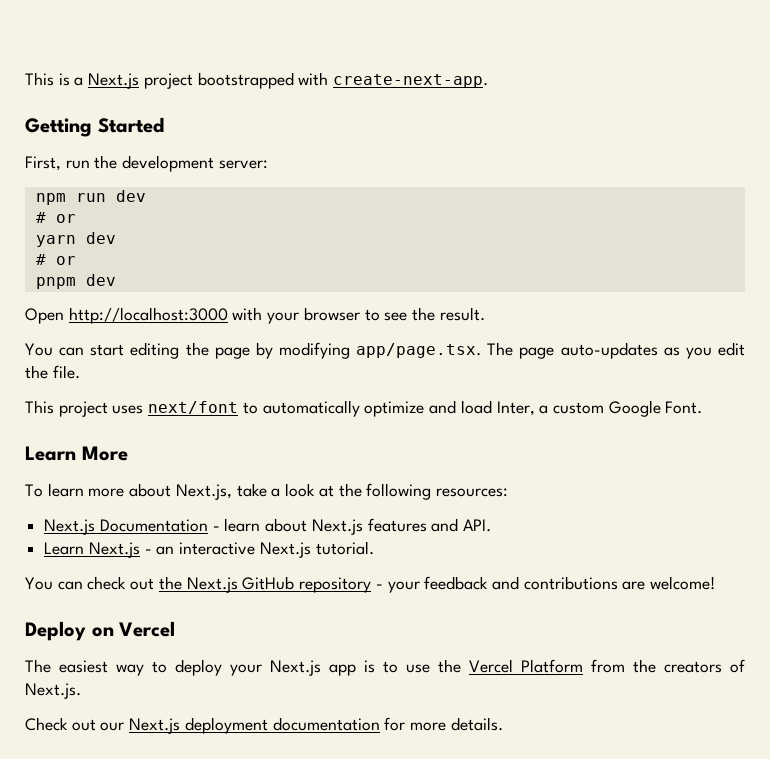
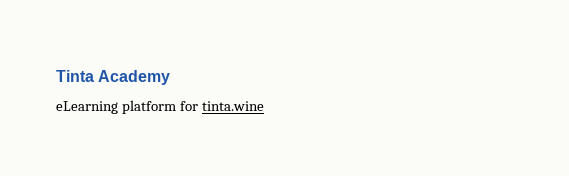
- This is a Next.js project bootstrapped with create-next-app.
- Getting Started
- First, run the development server:
- npm run dev
- # or
- yarn dev
- # or
- pnpm dev
- Open http://localhost:3000 with your browser to see the result.
- You can start editing the page by modifying app/page.tsx. The page auto-updates as you edit the file.
- This project uses next/font to automatically optimize and load Inter, a custom Google Font.
- Learn More
- To learn more about Next.js, take a look at the following resources:
- Next.js Documentation - learn about Next.js features and API.
- Learn Next.js - an interactive Next.js tutorial.
- You can check out the Next.js GitHub repository - your feedback and contributions are welcome!
- Deploy on Vercel
- The easiest way to deploy your Next.js app is to use the Vercel Platform from the creators of Next.js.
- Check out our Next.js deployment documentation for more details.
+ Tinta Academy
+ eLearning platform for tinta.wine

